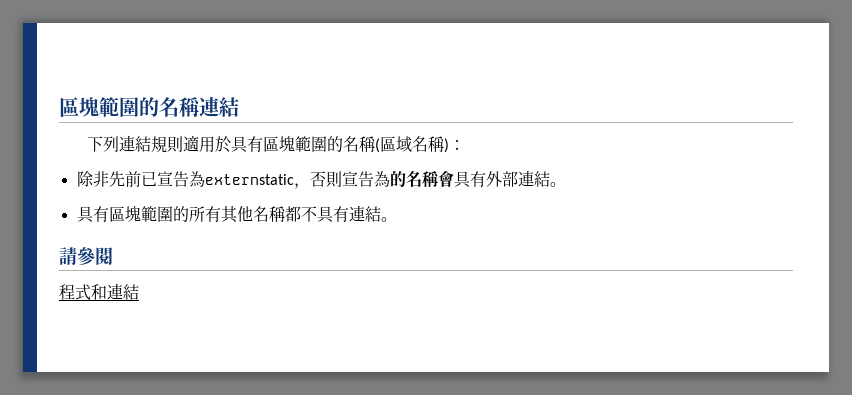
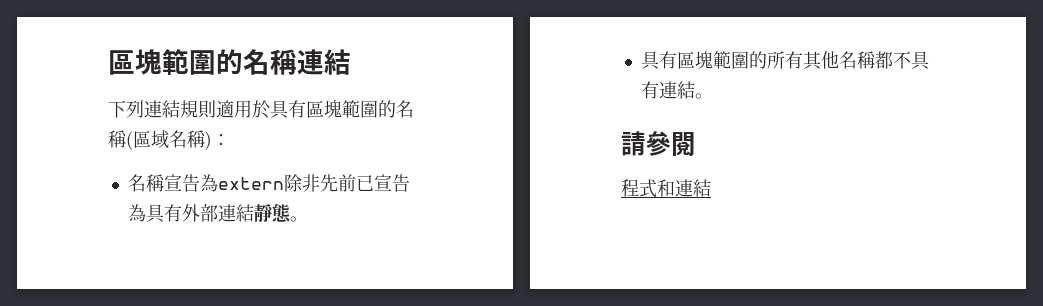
- 除非先前已宣告為externstatic，否則宣告為的名稱會具有外部連結。
+ 名稱宣告為extern除非先前已宣告為具有外部連結靜態。

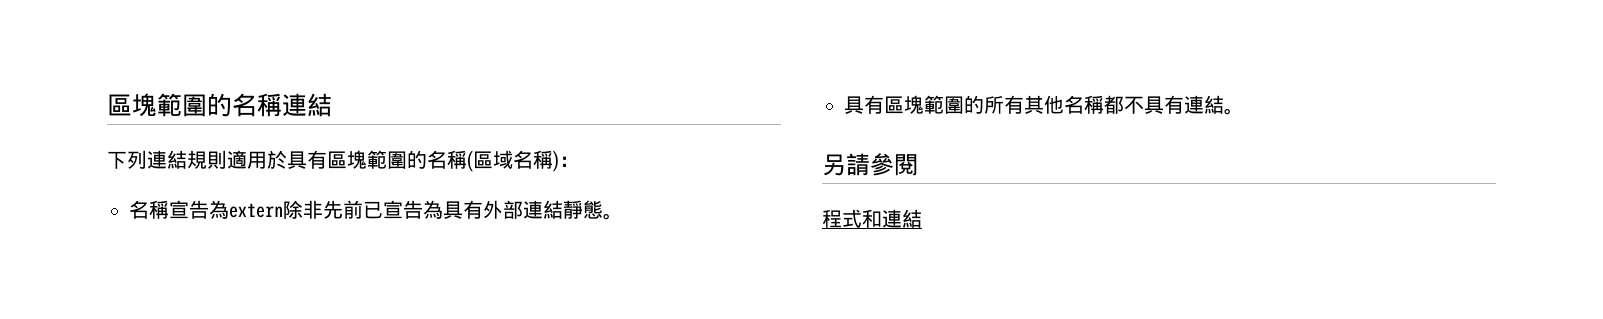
- 請參閱
+ 另請參閱

